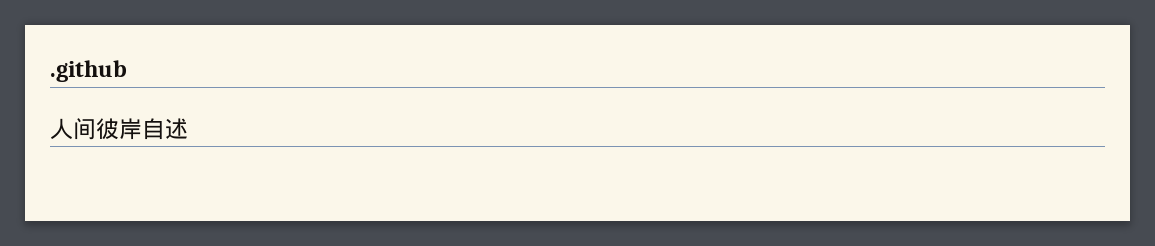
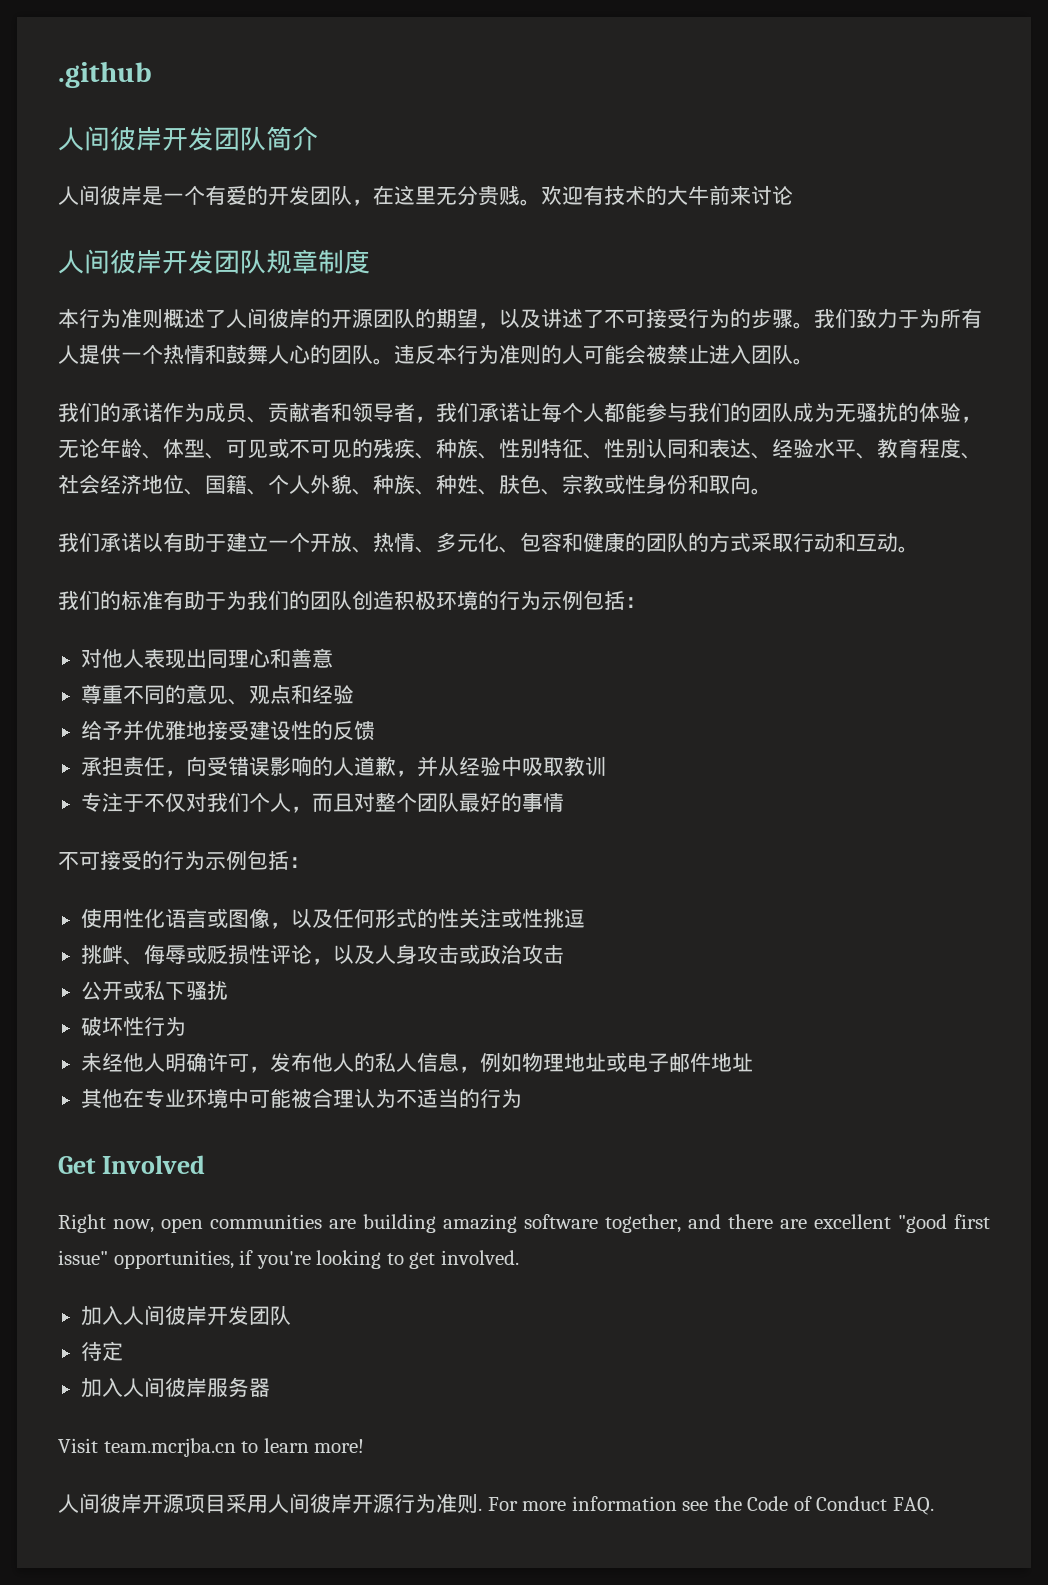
- 人间彼岸自述
+ 人间彼岸开发团队简介
+ 人间彼岸是一个有爱的开发团队，在这里无分贵贱。欢迎有技术的大牛前来讨论
+ 人间彼岸开发团队规章制度
+ 本行为准则概述了人间彼岸的开源团队的期望，以及讲述了不可接受行为的步骤。我们致力于为所有人提供一个热情和鼓舞人心的团队。违反本行为准则的人可能会被禁止进入团队。
+ 我们的承诺作为成员、贡献者和领导者，我们承诺让每个人都能参与我们的团队成为无骚扰的体验，无论年龄、体型、可见或不可见的残疾、种族、性别特征、性别认同和表达、经验水平、教育程度、社会经济地位、国籍、个人外貌、种族、种姓、肤色、宗教或性身份和取向。
+ 我们承诺以有助于建立一个开放、热情、多元化、包容和健康的团队的方式采取行动和互动。
+ 我们的标准有助于为我们的团队创造积极环境的行为示例包括：
+ 对他人表现出同理心和善意
+ 尊重不同的意见、观点和经验
+ 给予并优雅地接受建设性的反馈
+ 承担责任，向受错误影响的人道歉，并从经验中吸取教训
+ 专注于不仅对我们个人，而且对整个团队最好的事情
+ 不可接受的行为示例包括：
+ 使用性化语言或图像，以及任何形式的性关注或性挑逗
+ 挑衅、侮辱或贬损性评论，以及人身攻击或政治攻击
+ 公开或私下骚扰
+ 破坏性行为
+ 未经他人明确许可，发布他人的私人信息，例如物理地址或电子邮件地址
+ 其他在专业环境中可能被合理认为不适当的行为
+ Get Involved
+ Right now, open communities are building amazing software together, and there are excellent "good first issue" opportunities, if you're looking to get involved.
+ 加入人间彼岸开发团队
+ 待定
+ 加入人间彼岸服务器
+ Visit team.mcrjba.cn to learn more!
+ 人间彼岸开源项目采用人间彼岸开源行为准则. For more information see the Code of Conduct FAQ.

